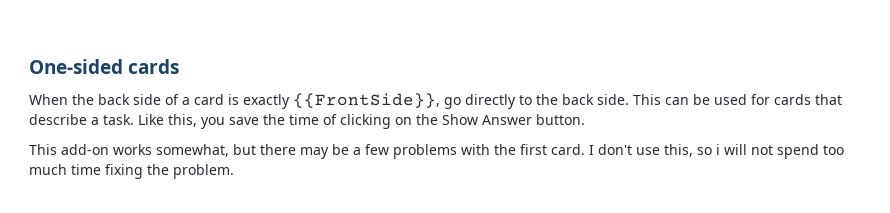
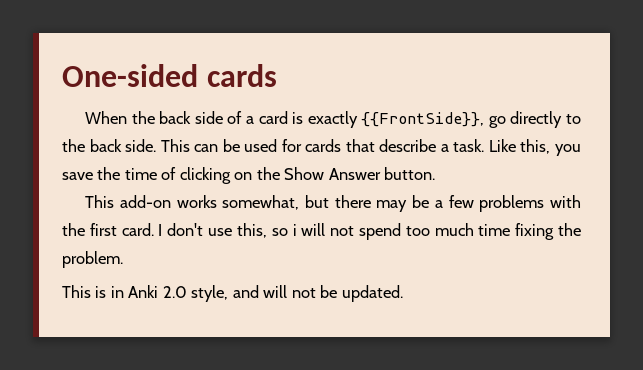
+ This is in Anki 2.0 style, and will not be updated.

